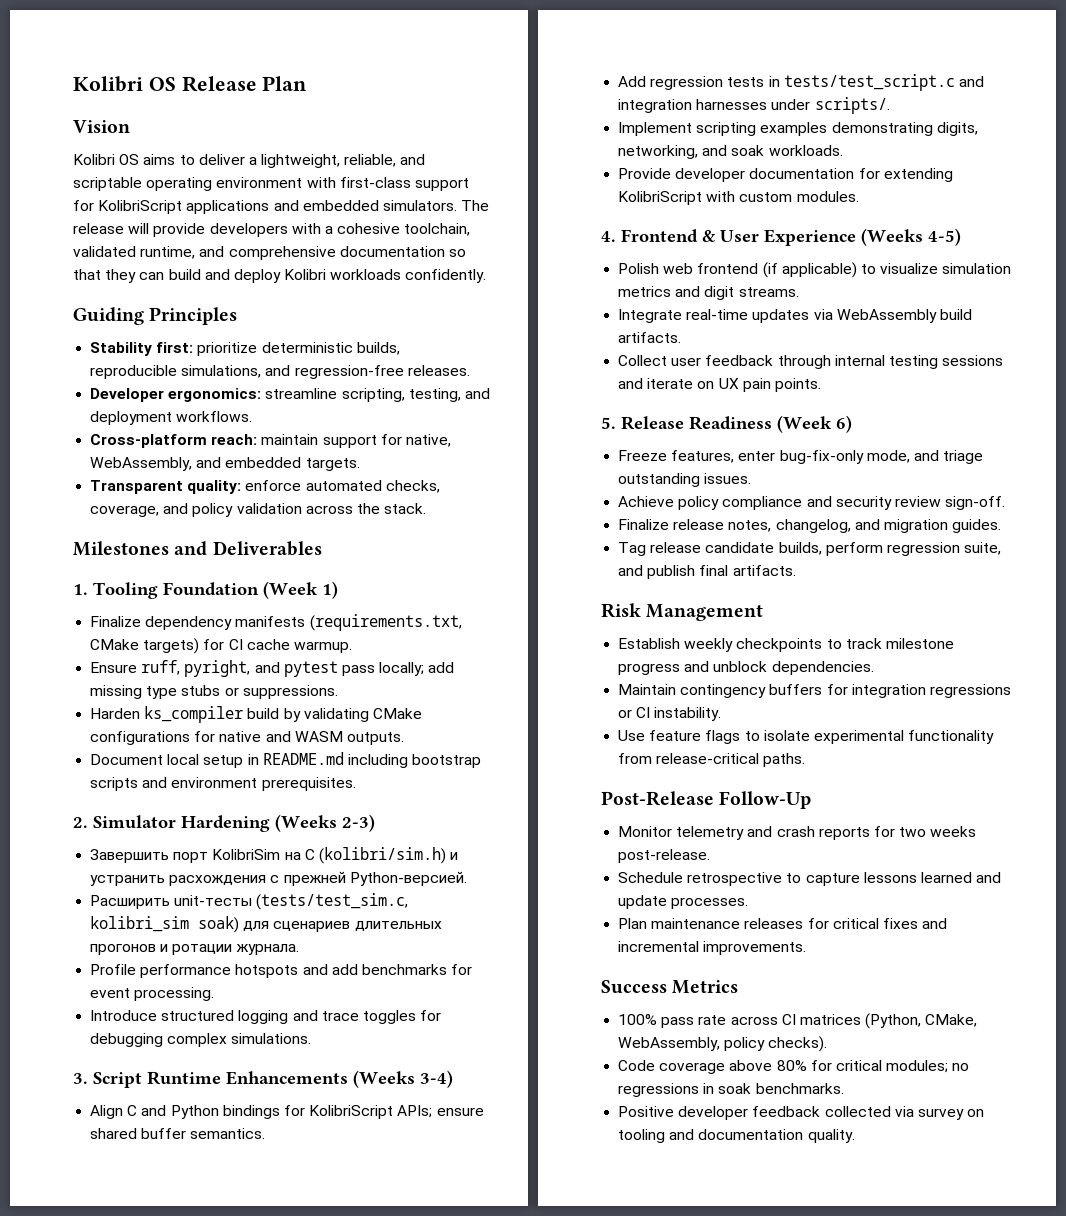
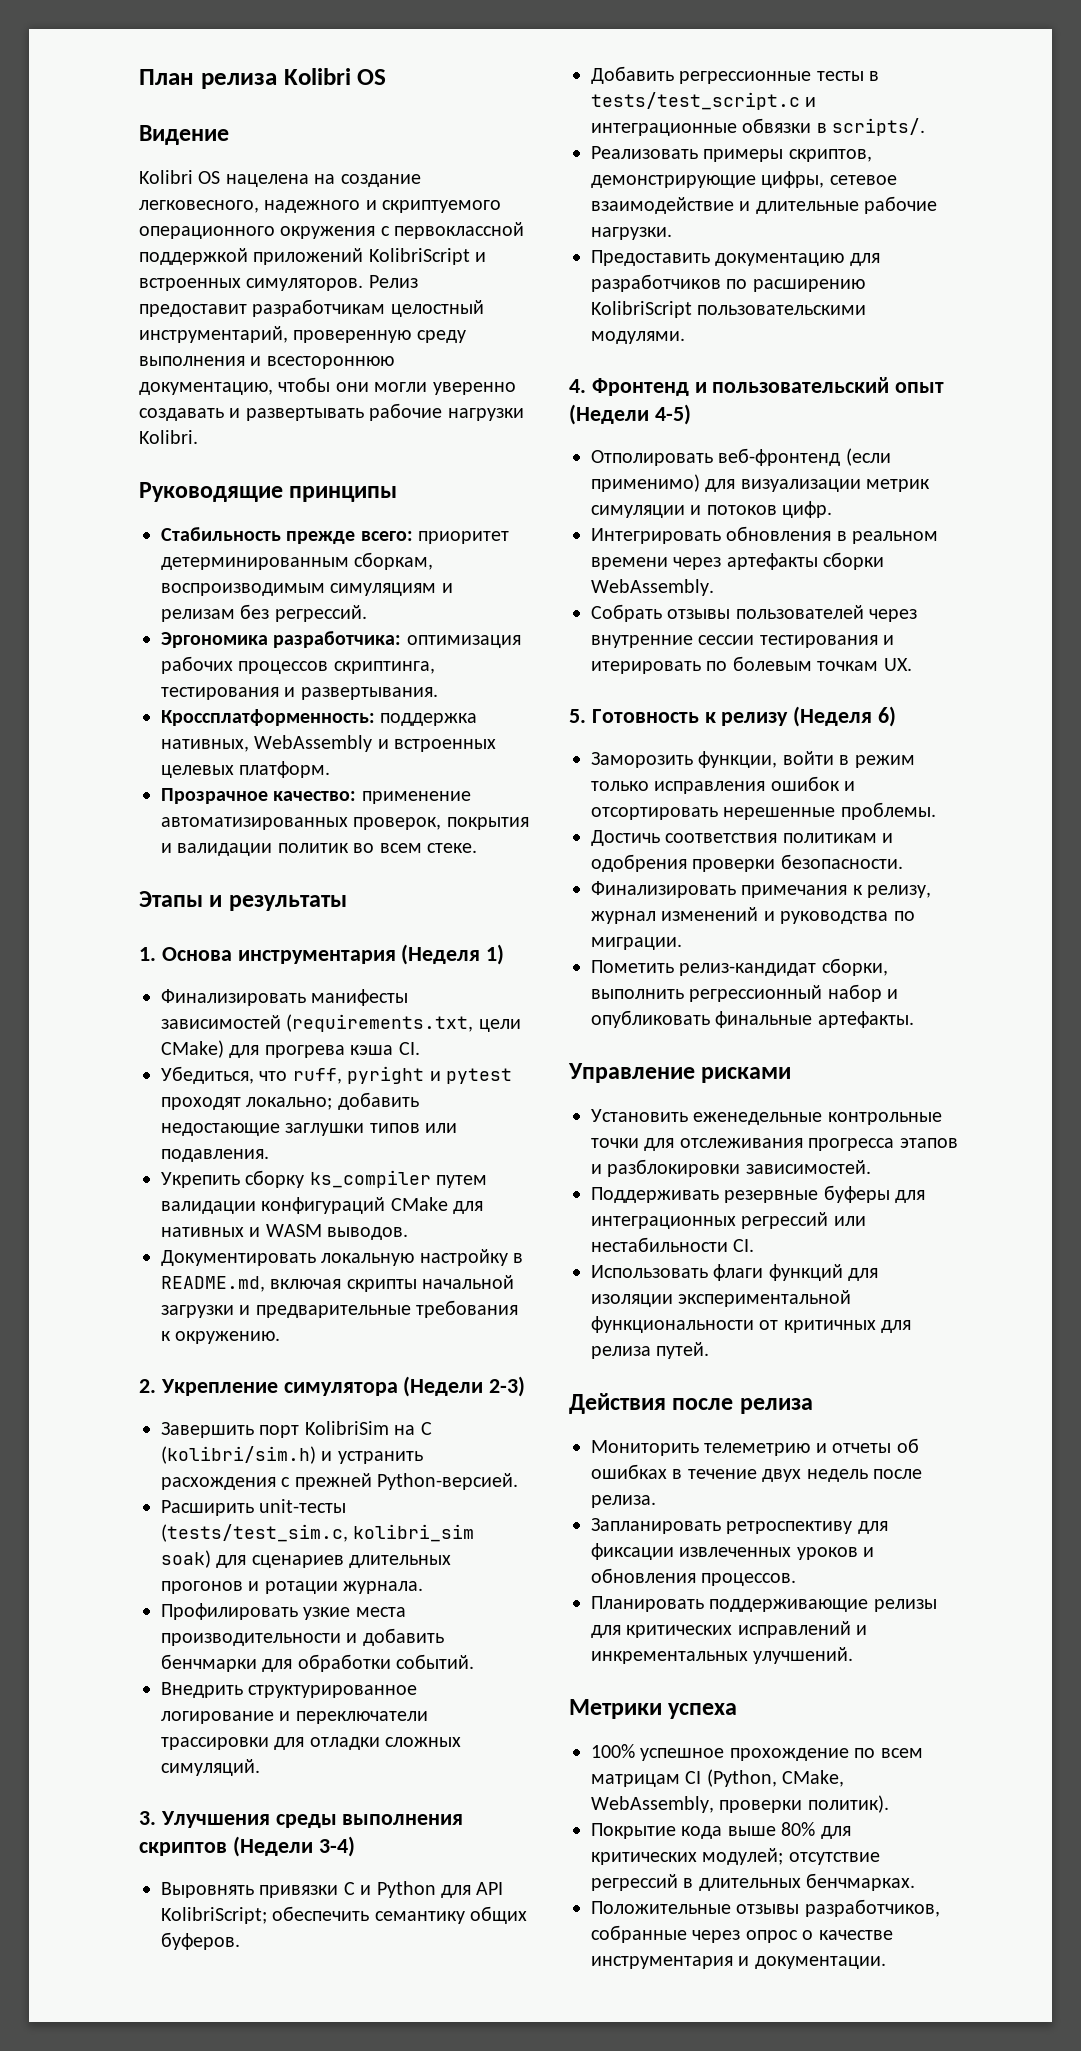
- Kolibri OS Release Plan
- Vision
- Kolibri OS aims to deliver a lightweight, reliable, and scriptable operating environment with first-class support for KolibriScript applications and embedded simulators. The release will provide developers with a cohesive toolchain, validated runtime, and comprehensive documentation so that they can build and deploy Kolibri workloads confidently.
- Guiding Principles
- Stability first: prioritize deterministic builds, reproducible simulations, and regression-free releases.
- Developer ergonomics: streamline scripting, testing, and deployment workflows.
- Cross-platform reach: maintain support for native, WebAssembly, and embedded targets.
- Transparent quality: enforce automated checks, coverage, and policy validation across the stack.
- Milestones and Deliverables
- 1. Tooling Foundation (Week 1)
- Finalize dependency manifests (requirements.txt, CMake targets) for CI cache warmup.
- Ensure ruff, pyright, and pytest pass locally; add missing type stubs or suppressions.
- Harden ks_compiler build by validating CMake configurations for native and WASM outputs.
- Document local setup in README.md including bootstrap scripts and environment prerequisites.
- 2. Simulator Hardening (Weeks 2-3)
+ План релиза Kolibri OS
+ Видение
+ Kolibri OS нацелена на создание легковесного, надежного и скриптуемого операционного окружения с первоклассной поддержкой приложений KolibriScript и встроенных симуляторов. Релиз предоставит разработчикам целостный инструментарий, проверенную среду выполнения и всестороннюю документацию, чтобы они могли уверенно создавать и развертывать рабочие нагрузки Kolibri.
+ Руководящие принципы
+ Стабильность прежде всего: приоритет детерминированным сборкам, воспроизводимым симуляциям и релизам без регрессий.
+ Эргономика разработчика: оптимизация рабочих процессов скриптинга, тестирования и развертывания.
+ Кроссплатформенность: поддержка нативных, WebAssembly и встроенных целевых платформ.
+ Прозрачное качество: применение автоматизированных проверок, покрытия и валидации политик во всем стеке.
+ Этапы и результаты
+ 1. Основа инструментария (Неделя 1)
+ Финализировать манифесты зависимостей (requirements.txt, цели CMake) для прогрева кэша CI.
+ Убедиться, что ruff, pyright и pytest проходят локально; добавить недостающие заглушки типов или подавления.
+ Укрепить сборку ks_compiler путем валидации конфигураций CMake для нативных и WASM выводов.
+ Документировать локальную настройку в README.md, включая скрипты начальной загрузки и предварительные требования к окружению.
+ 2. Укрепление симулятора (Недели 2-3)
- Profile performance hotspots and add benchmarks for event processing.
- Introduce structured logging and trace toggles for debugging complex simulations.
- 3. Script Runtime Enhancements (Weeks 3-4)
- Align C and Python bindings for KolibriScript APIs; ensure shared buffer semantics.
- Add regression tests in tests/test_script.c and integration harnesses under scripts/.
- Implement scripting examples demonstrating digits, networking, and soak workloads.
- Provide developer documentation for extending KolibriScript with custom modules.
- 4. Frontend & User Experience (Weeks 4-5)
- Polish web frontend (if applicable) to visualize simulation metrics and digit streams.
- Integrate real-time updates via WebAssembly build artifacts.
- Collect user feedback through internal testing sessions and iterate on UX pain points.
- 5. Release Readiness (Week 6)
- Freeze features, enter bug-fix-only mode, and triage outstanding issues.
- Achieve policy compliance and security review sign-off.
- Finalize release notes, changelog, and migration guides.
- Tag release candidate builds, perform regression suite, and publish final artifacts.
- Risk Management
- Establish weekly checkpoints to track milestone progress and unblock dependencies.
- Maintain contingency buffers for integration regressions or CI instability.
- Use feature flags to isolate experimental functionality from release-critical paths.
- Post-Release Follow-Up
- Monitor telemetry and crash reports for two weeks post-release.
- Schedule retrospective to capture lessons learned and update processes.
- Plan maintenance releases for critical fixes and incremental improvements.
- Success Metrics
- 100% pass rate across CI matrices (Python, CMake, WebAssembly, policy checks).
- Code coverage above 80% for critical modules; no regressions in soak benchmarks.
- Positive developer feedback collected via survey on tooling and documentation quality.
+ Профилировать узкие места производительности и добавить бенчмарки для обработки событий.
+ Внедрить структурированное логирование и переключатели трассировки для отладки сложных симуляций.
+ 3. Улучшения среды выполнения скриптов (Недели 3-4)
+ Выровнять привязки C и Python для API KolibriScript; обеспечить семантику общих буферов.
+ Добавить регрессионные тесты в tests/test_script.c и интеграционные обвязки в scripts/.
+ Реализовать примеры скриптов, демонстрирующие цифры, сетевое взаимодействие и длительные рабочие нагрузки.
+ Предоставить документацию для разработчиков по расширению KolibriScript пользовательскими модулями.
+ 4. Фронтенд и пользовательский опыт (Недели 4-5)
+ Отполировать веб-фронтенд (если применимо) для визуализации метрик симуляции и потоков цифр.
+ Интегрировать обновления в реальном времени через артефакты сборки WebAssembly.
+ Собрать отзывы пользователей через внутренние сессии тестирования и итерировать по болевым точкам UX.
+ 5. Готовность к релизу (Неделя 6)
+ Заморозить функции, войти в режим только исправления ошибок и отсортировать нерешенные проблемы.
+ Достичь соответствия политикам и одобрения проверки безопасности.
+ Финализировать примечания к релизу, журнал изменений и руководства по миграции.
+ Пометить релиз-кандидат сборки, выполнить регрессионный набор и опубликовать финальные артефакты.
+ Управление рисками
+ Установить еженедельные контрольные точки для отслеживания прогресса этапов и разблокировки зависимостей.
+ Поддерживать резервные буферы для интеграционных регрессий или нестабильности CI.
+ Использовать флаги функций для изоляции экспериментальной функциональности от критичных для релиза путей.
+ Действия после релиза
+ Мониторить телеметрию и отчеты об ошибках в течение двух недель после релиза.
+ Запланировать ретроспективу для фиксации извлеченных уроков и обновления процессов.
+ Планировать поддерживающие релизы для критических исправлений и инкрементальных улучшений.
+ Метрики успеха
+ 100% успешное прохождение по всем матрицам CI (Python, CMake, WebAssembly, проверки политик).
+ Покрытие кода выше 80% для критических модулей; отсутствие регрессий в длительных бенчмарках.
+ Положительные отзывы разработчиков, собранные через опрос о качестве инструментария и документации.

